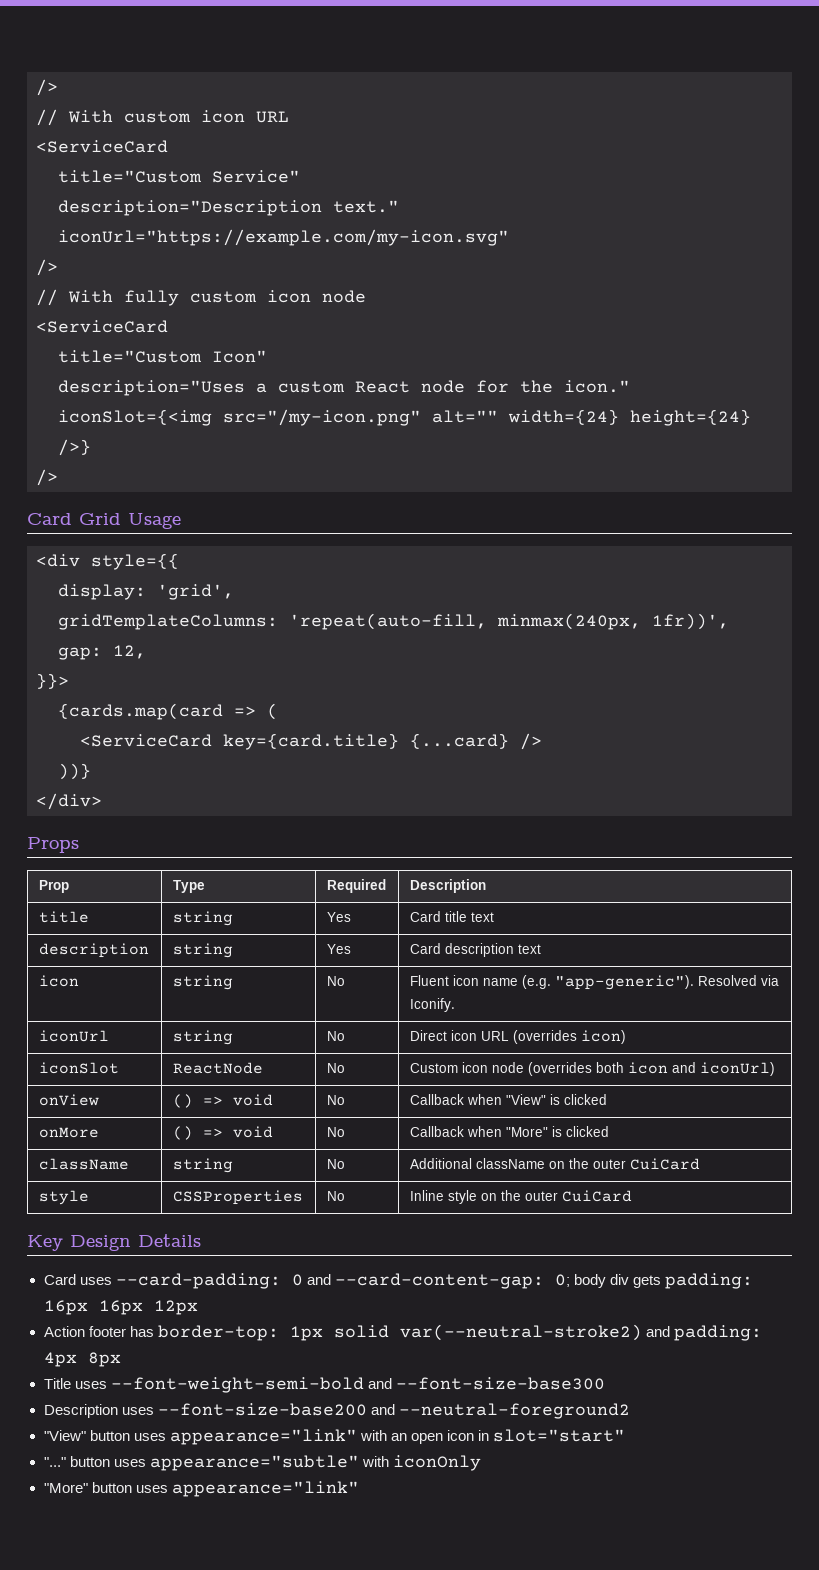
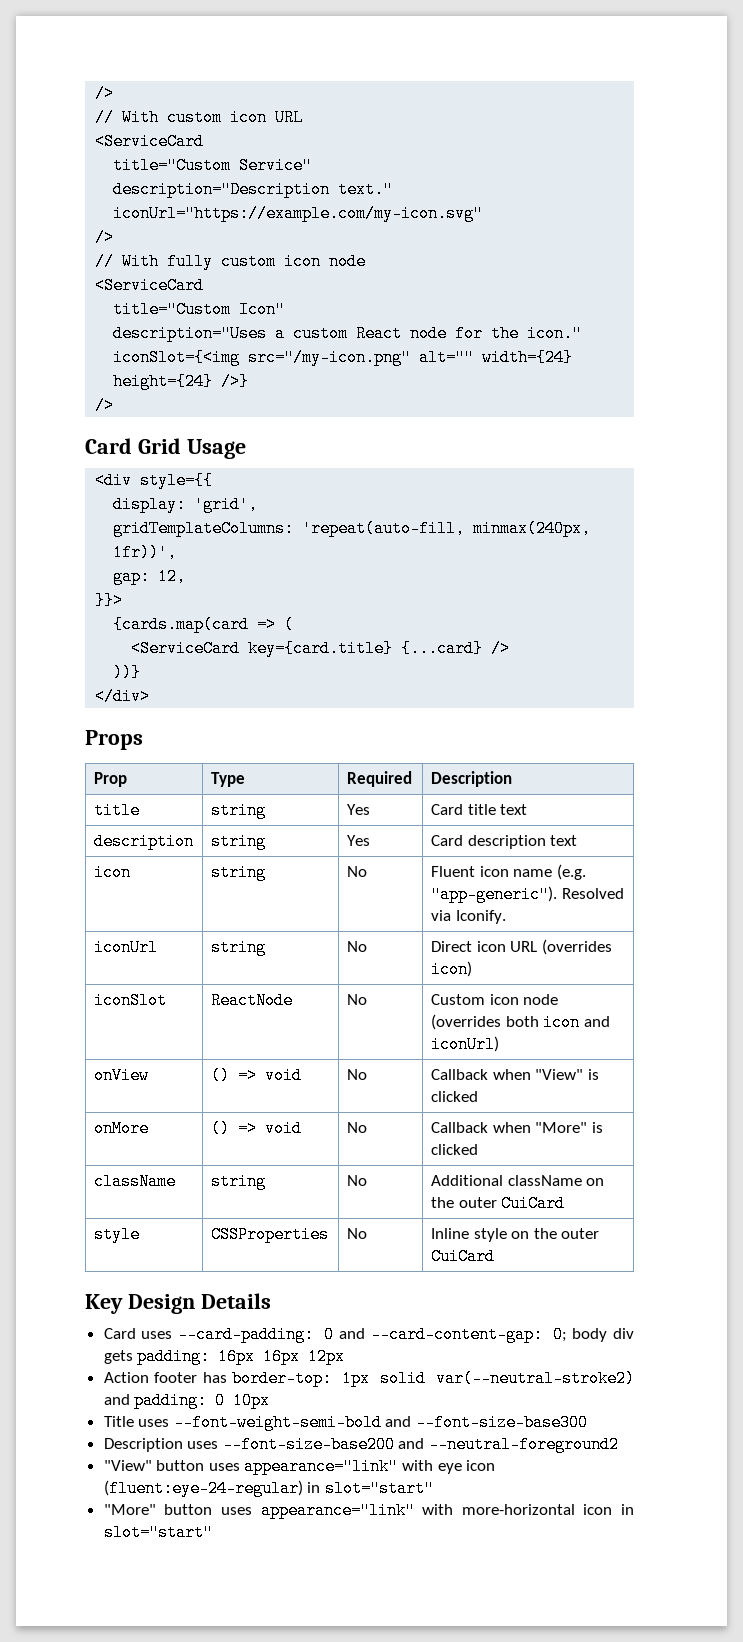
- Action footer has border-top: 1px solid var(--neutral-stroke2) and padding: 4px 8px
+ Action footer has border-top: 1px solid var(--neutral-stroke2) and padding: 0 10px
- "View" button uses appearance="link" with an open icon in slot="start"
- "..." button uses appearance="subtle" with iconOnly
+ "View" button uses appearance="link" with eye icon (fluent:eye-24-regular) in slot="start"
- "More" button uses appearance="link"
+ "More" button uses appearance="link" with more-horizontal icon in slot="start"

